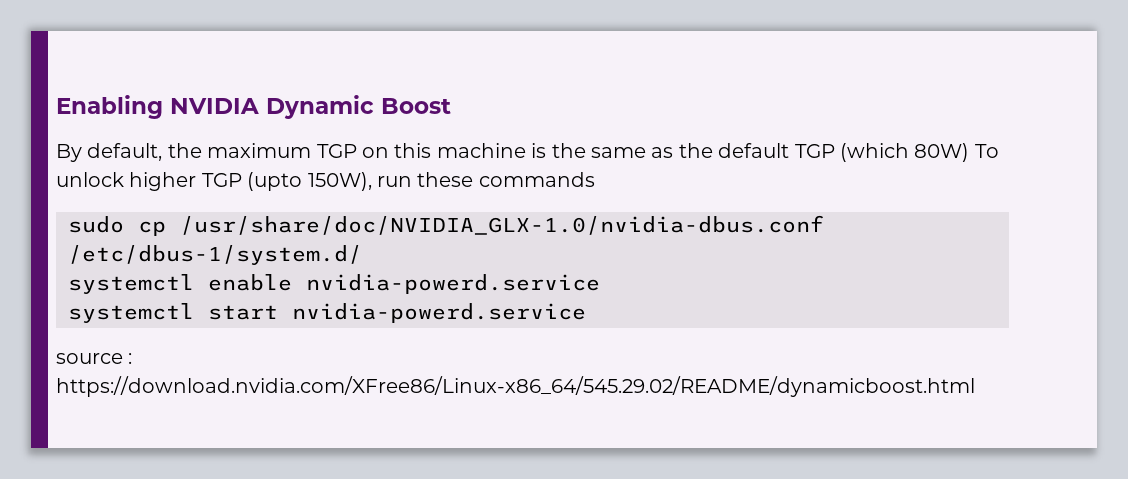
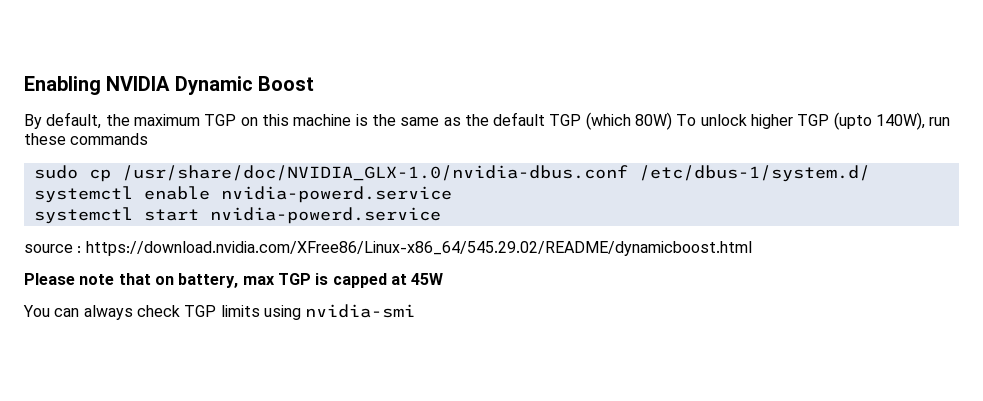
- By default, the maximum TGP on this machine is the same as the default TGP (which 80W) To unlock higher TGP (upto 150W), run these commands
+ By default, the maximum TGP on this machine is the same as the default TGP (which 80W) To unlock higher TGP (upto 140W), run these commands
+ Please note that on battery, max TGP is capped at 45W
+ You can always check TGP limits using nvidia-smi

